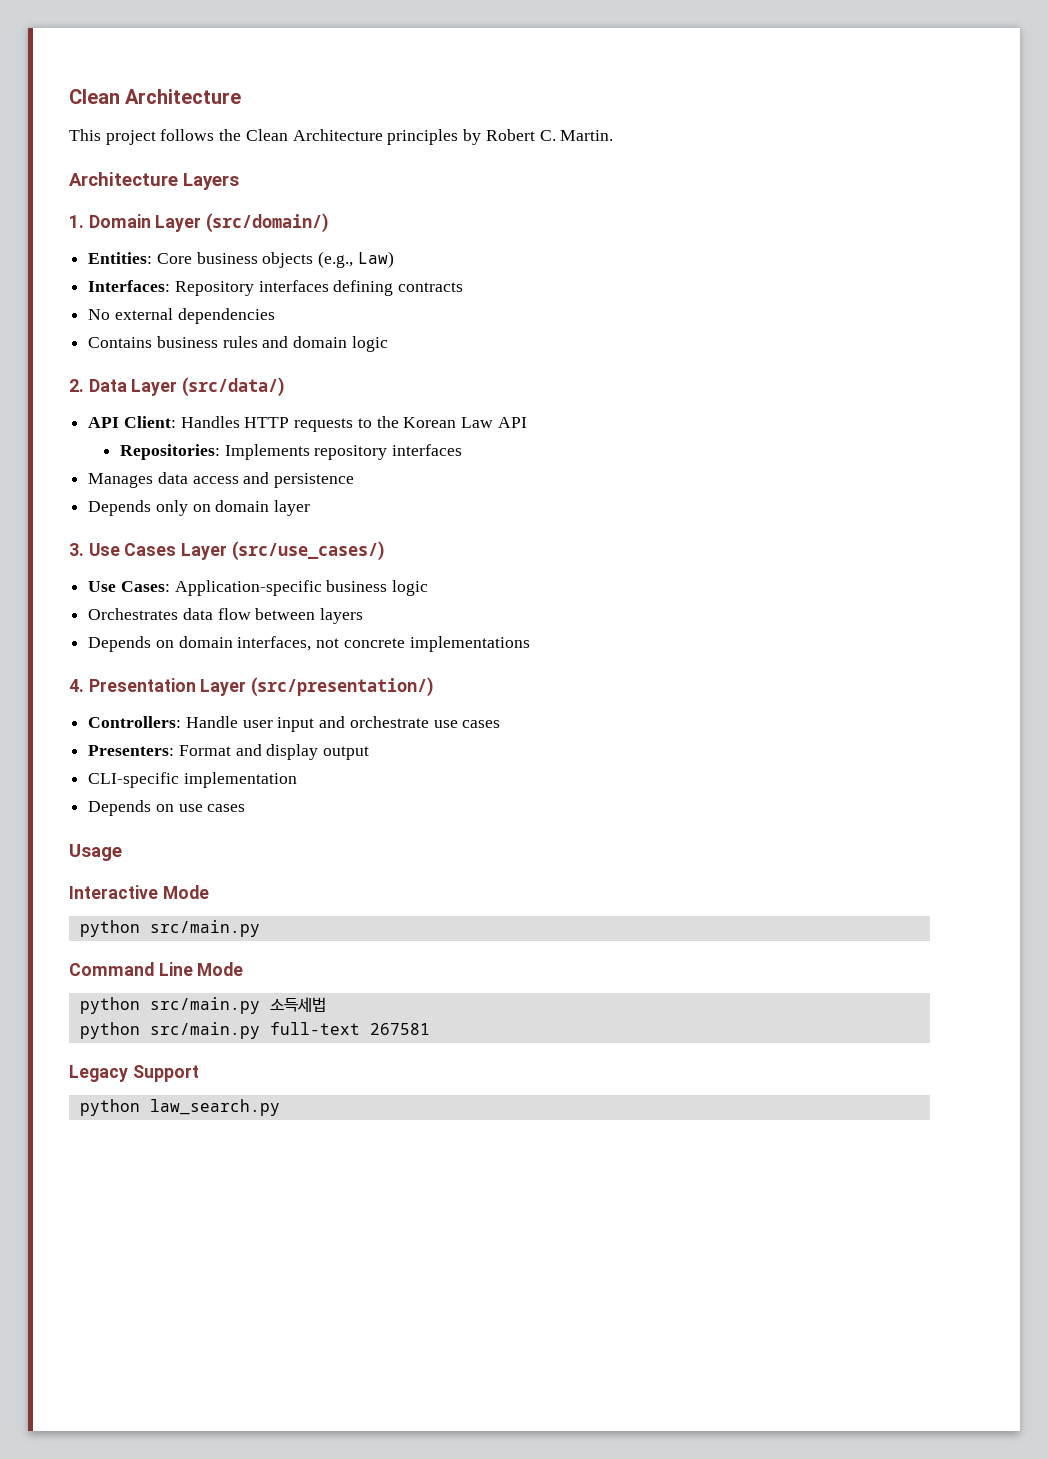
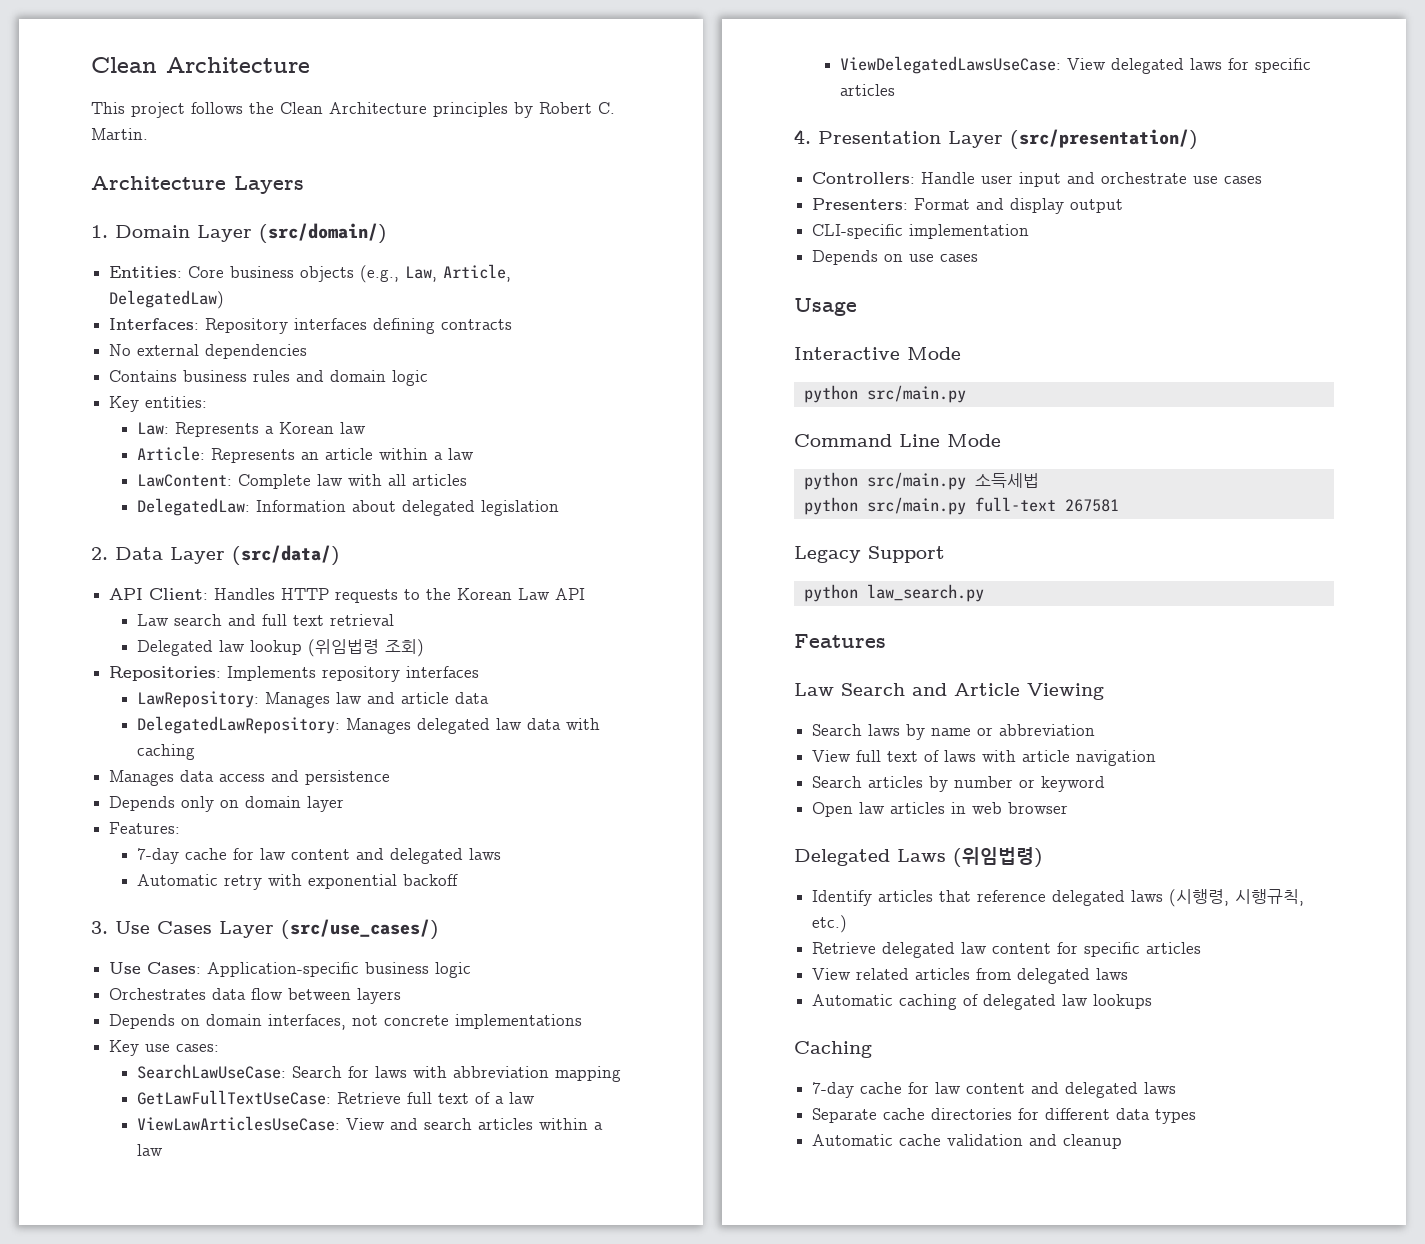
- Entities: Core business objects (e.g., Law)
+ Entities: Core business objects (e.g., Law, Article, DelegatedLaw)
+ Key entities:
+ Law: Represents a Korean law
+ Article: Represents an article within a law
+ LawContent: Complete law with all articles
+ DelegatedLaw: Information about delegated legislation
+ Law search and full text retrieval
+ Delegated law lookup (위임법령 조회)
  Repositories: Implements repository interfaces
+ LawRepository: Manages law and article data
+ DelegatedLawRepository: Manages delegated law data with caching
+ Features:
+ 7-day cache for law content and delegated laws
+ Automatic retry with exponential backoff
+ Key use cases:
+ SearchLawUseCase: Search for laws with abbreviation mapping
+ GetLawFullTextUseCase: Retrieve full text of a law
+ ViewLawArticlesUseCase: View and search articles within a law
+ ViewDelegatedLawsUseCase: View delegated laws for specific articles
+ Features
+ Law Search and Article Viewing
+ Search laws by name or abbreviation
+ View full text of laws with article navigation
+ Search articles by number or keyword
+ Open law articles in web browser
+ Delegated Laws (위임법령)
+ Identify articles that reference delegated laws (시행령, 시행규칙, etc.)
+ Retrieve delegated law content for specific articles
+ View related articles from delegated laws
+ Automatic caching of delegated law lookups
+ Caching
+ 7-day cache for law content and delegated laws
+ Separate cache directories for different data types
+ Automatic cache validation and cleanup

